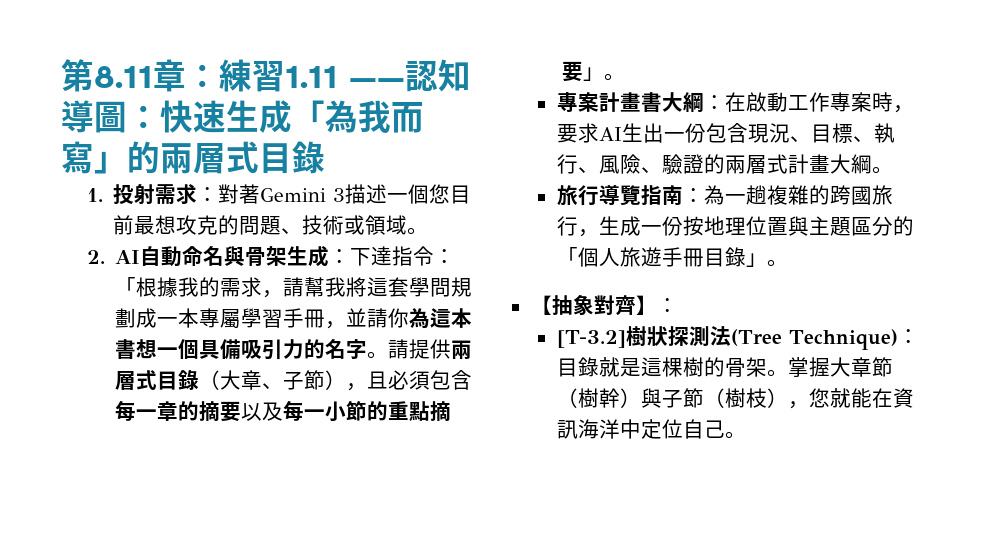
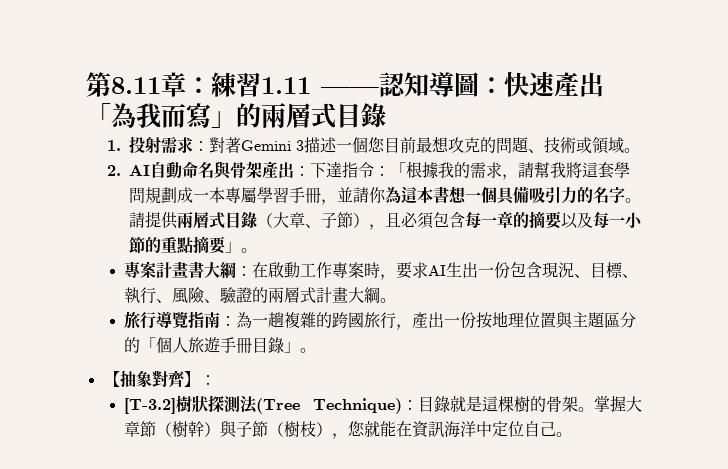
- 第8.11章：練習1.11 ——認知導圖：快速生成「為我而寫」的兩層式目錄
+ 第8.11章：練習1.11 ——認知導圖：快速產出「為我而寫」的兩層式目錄
- 2. AI自動命名與骨架生成：下達指令：「根據我的需求，請幫我將這套學問規劃成一本專屬學習手冊，並請你為這本書想一個具備吸引力的名字。
+ 2. AI自動命名與骨架產出：下達指令：「根據我的需求，請幫我將這套學問規劃成一本專屬學習手冊，並請你為這本書想一個具備吸引力的名字。
- 旅行導覽指南：為一趟複雜的跨國旅行，生成一份按地理位置與主題區分的「個人旅遊手冊目錄」。
+ 旅行導覽指南：為一趟複雜的跨國旅行，產出一份按地理位置與主題區分的「個人旅遊手冊目錄」。

